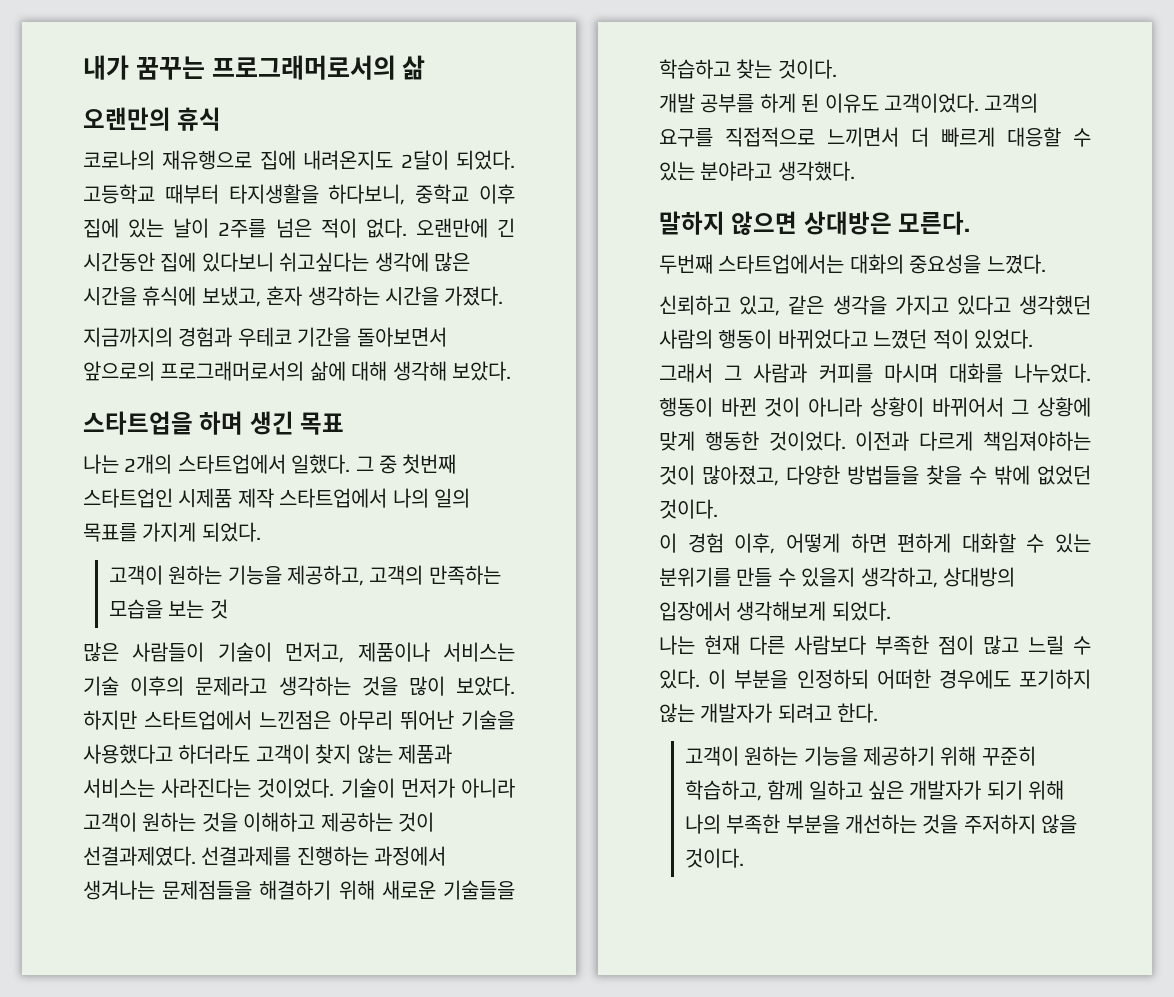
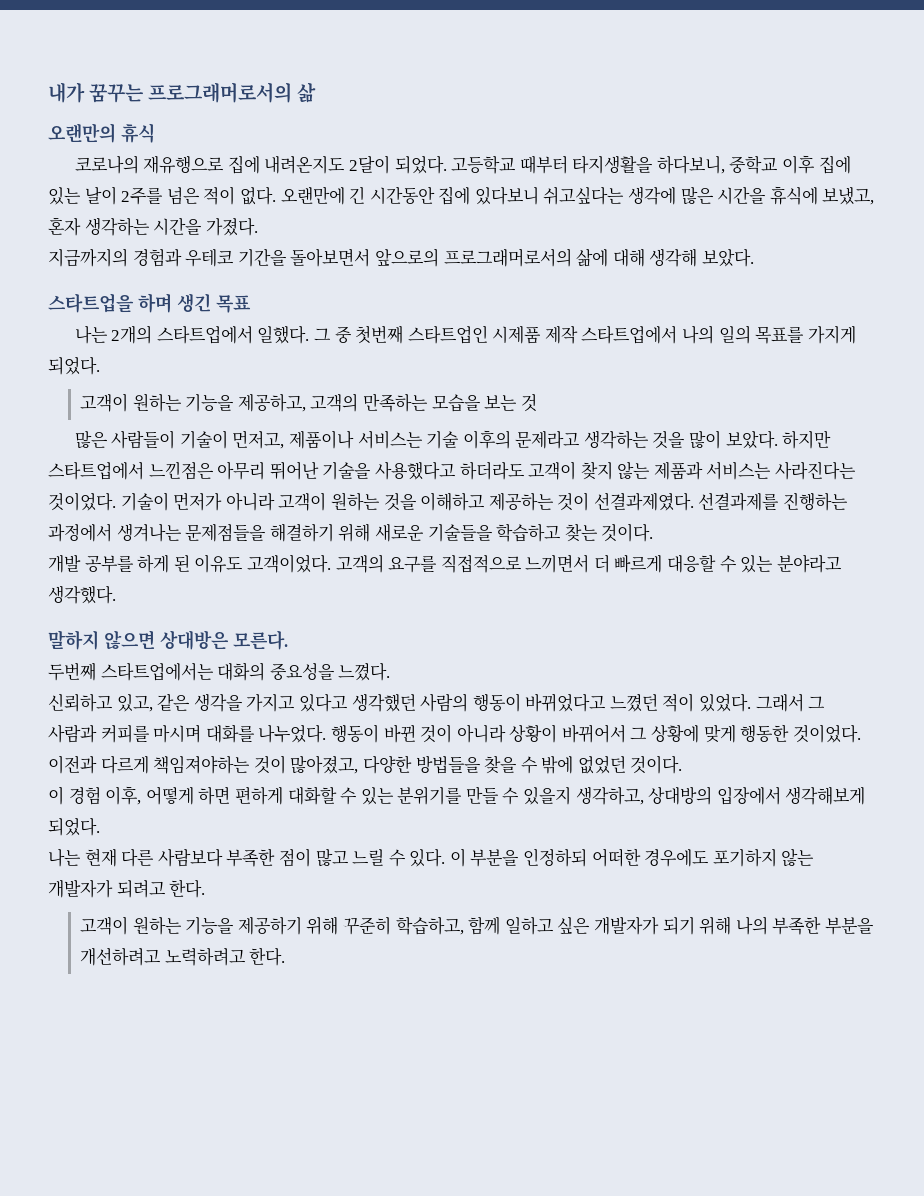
- 고객이 원하는 기능을 제공하기 위해 꾸준히 학습하고, 함께 일하고 싶은 개발자가 되기 위해 나의 부족한 부분을 개선하는 것을 주저하지 않을 것이다.
+ 고객이 원하는 기능을 제공하기 위해 꾸준히 학습하고, 함께 일하고 싶은 개발자가 되기 위해 나의 부족한 부분을 개선하려고 노력하려고 한다.

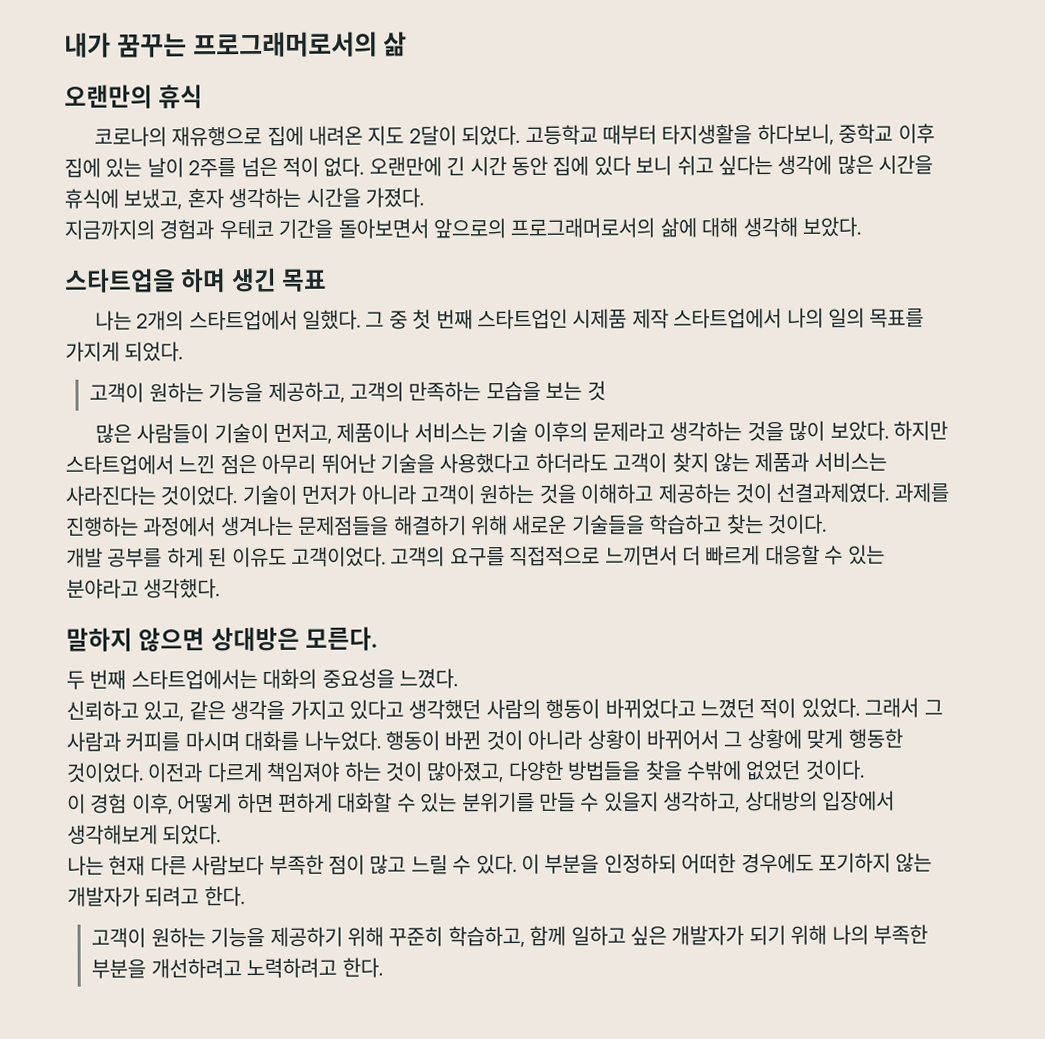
- 코로나의 재유행으로 집에 내려온지도 2달이 되었다.
+ 코로나의 재유행으로 집에 내려온 지도 2달이 되었다.
- 오랜만에 긴 시간동안 집에 있다보니 쉬고싶다는 생각에 많은 시간을 휴식에 보냈고, 혼자 생각하는 시간을 가졌다.
+ 오랜만에 긴 시간 동안 집에 있다 보니 쉬고 싶다는 생각에 많은 시간을 휴식에 보냈고, 혼자 생각하는 시간을 가졌다.
- 그 중 첫번째 스타트업인 시제품 제작 스타트업에서 나의 일의 목표를 가지게 되었다.
+ 그 중 첫 번째 스타트업인 시제품 제작 스타트업에서 나의 일의 목표를 가지게 되었다.
- 하지만 스타트업에서 느낀점은 아무리 뛰어난 기술을 사용했다고 하더라도 고객이 찾지 않는 제품과 서비스는 사라진다는 것이었다.
+ 하지만 스타트업에서 느낀 점은 아무리 뛰어난 기술을 사용했다고 하더라도 고객이 찾지 않는 제품과 서비스는 사라진다는 것이었다.
- 선결과제를 진행하는 과정에서 생겨나는 문제점들을 해결하기 위해 새로운 기술들을 학습하고 찾는 것이다.
+ 과제를 진행하는 과정에서 생겨나는 문제점들을 해결하기 위해 새로운 기술들을 학습하고 찾는 것이다.
- 두번째 스타트업에서는 대화의 중요성을 느꼈다.
+ 두 번째 스타트업에서는 대화의 중요성을 느꼈다.
- 이전과 다르게 책임져야하는 것이 많아졌고, 다양한 방법들을 찾을 수 밖에 없었던 것이다.
+ 이전과 다르게 책임져야 하는 것이 많아졌고, 다양한 방법들을 찾을 수밖에 없었던 것이다.

